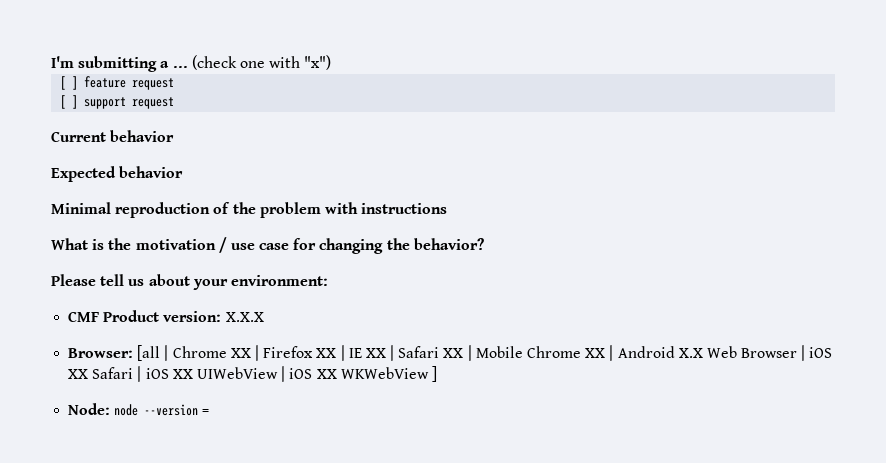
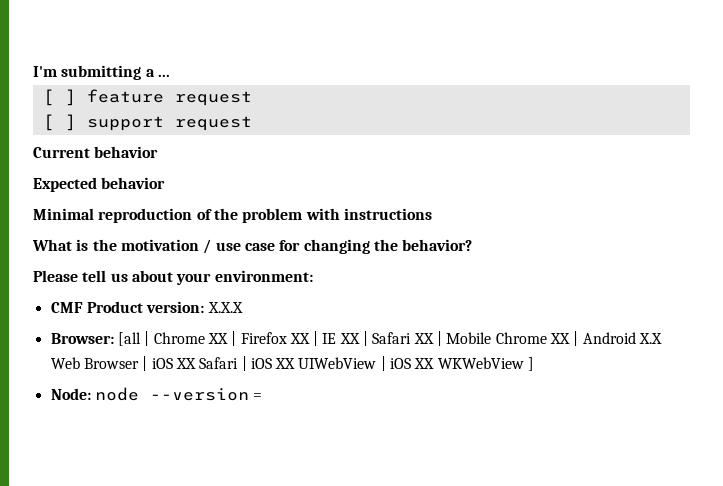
- (check one with "x")

